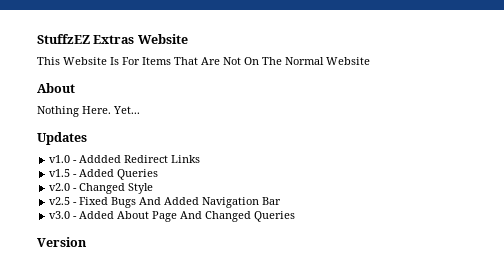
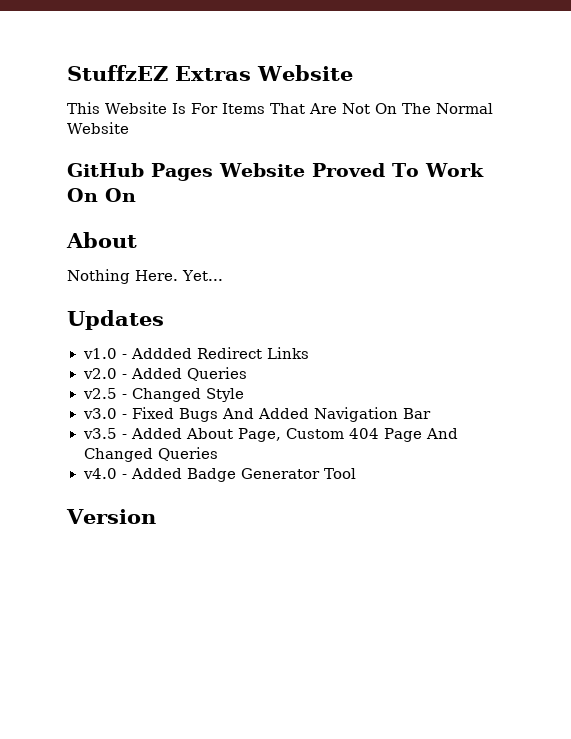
+ GitHub Pages Website Proved To Work On On
- v1.5 - Added Queries
+ v2.0 - Added Queries
- v2.0 - Changed Style
+ v2.5 - Changed Style
- v2.5 - Fixed Bugs And Added Navigation Bar
+ v3.0 - Fixed Bugs And Added Navigation Bar
- v3.0 - Added About Page And Changed Queries
+ v3.5 - Added About Page, Custom 404 Page And Changed Queries
+ v4.0 - Added Badge Generator Tool

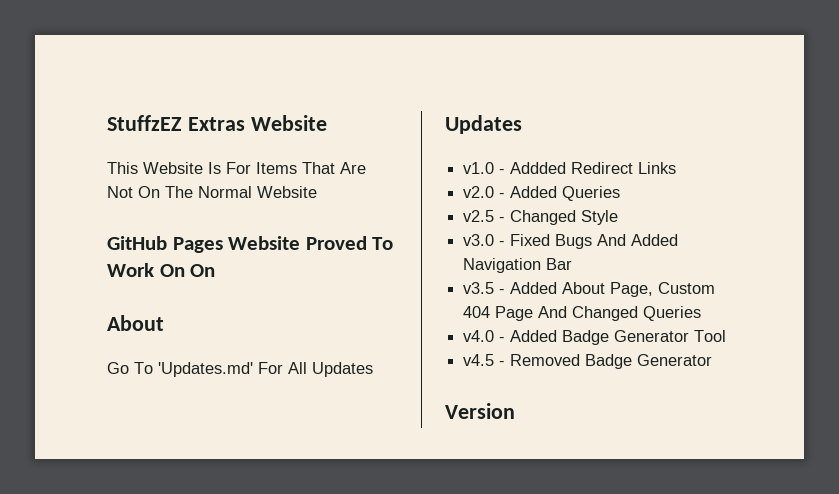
- Nothing Here. Yet...
+ Go To 'Updates.md' For All Updates
+ v4.5 - Removed Badge Generator

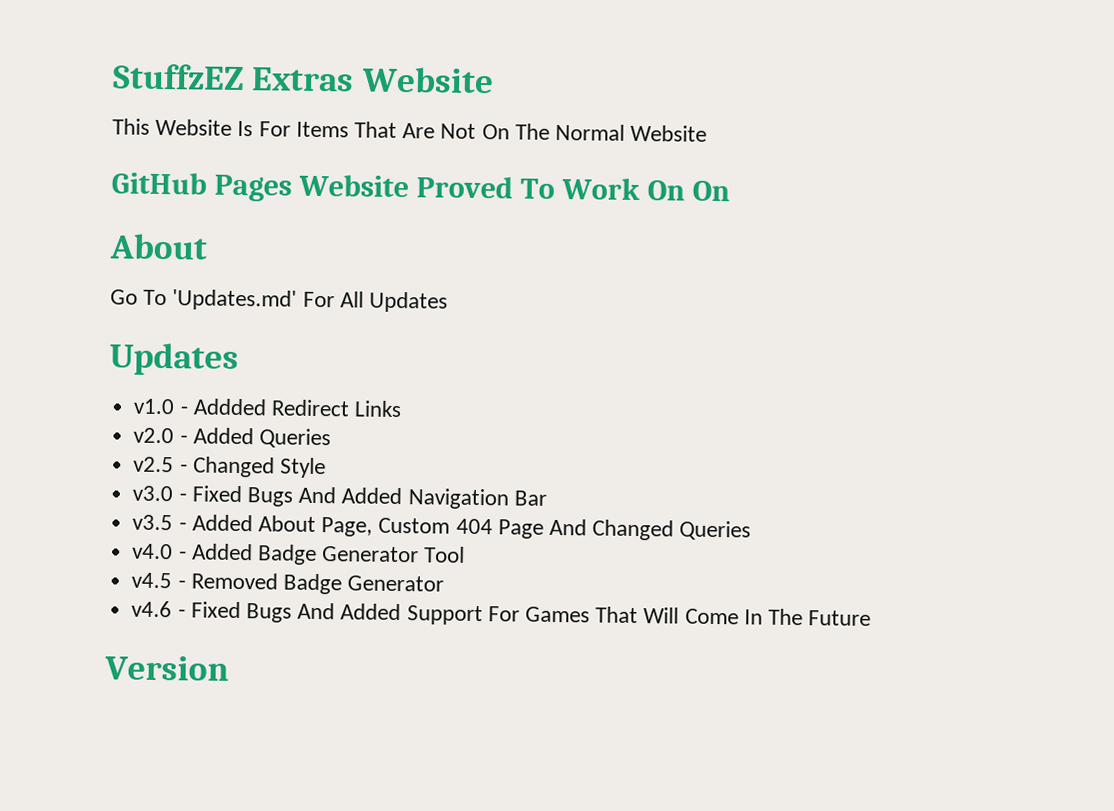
+ v4.6 - Fixed Bugs And Added Support For Games That Will Come In The Future

